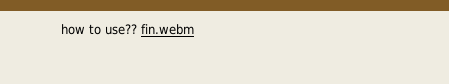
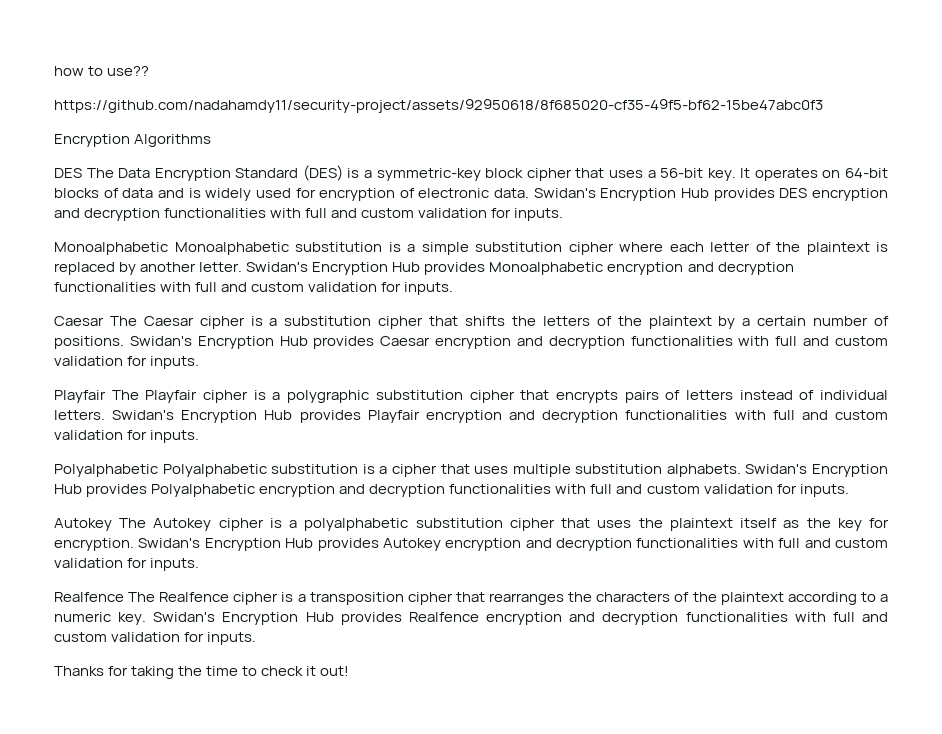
- how to use?? fin.webm
+ how to use??
+ https://github.com/nadahamdy11/security-project/assets/92950618/8f685020-cf35-49f5-bf62-15be47abc0f3
+ Encryption Algorithms
+ DES The Data Encryption Standard (DES) is a symmetric-key block cipher that uses a 56-bit key. It operates on 64-bit blocks of data and is widely used for encryption of electronic data. Swidan's Encryption Hub provides DES encryption and decryption functionalities with full and custom validation for inputs.
+ Monoalphabetic Monoalphabetic substitution is a simple substitution cipher where each letter of the plaintext is replaced by another letter. Swidan's Encryption Hub provides Monoalphabetic encryption and decryption functionalities with full and custom validation for inputs.
+ Caesar The Caesar cipher is a substitution cipher that shifts the letters of the plaintext by a certain number of positions. Swidan's Encryption Hub provides Caesar encryption and decryption functionalities with full and custom validation for inputs.
+ Playfair The Playfair cipher is a polygraphic substitution cipher that encrypts pairs of letters instead of individual letters. Swidan's Encryption Hub provides Playfair encryption and decryption functionalities with full and custom validation for inputs.
+ Polyalphabetic Polyalphabetic substitution is a cipher that uses multiple substitution alphabets. Swidan's Encryption Hub provides Polyalphabetic encryption and decryption functionalities with full and custom validation for inputs.
+ Autokey The Autokey cipher is a polyalphabetic substitution cipher that uses the plaintext itself as the key for encryption. Swidan's Encryption Hub provides Autokey encryption and decryption functionalities with full and custom validation for inputs.
+ Realfence The Realfence cipher is a transposition cipher that rearranges the characters of the plaintext according to a numeric key. Swidan's Encryption Hub provides Realfence encryption and decryption functionalities with full and custom validation for inputs.
+ Thanks for taking the time to check it out!

